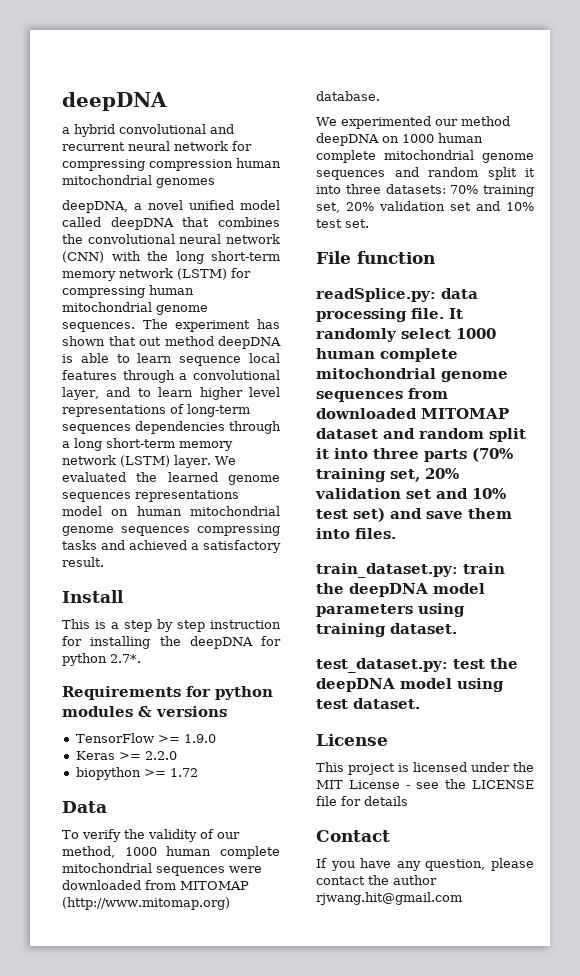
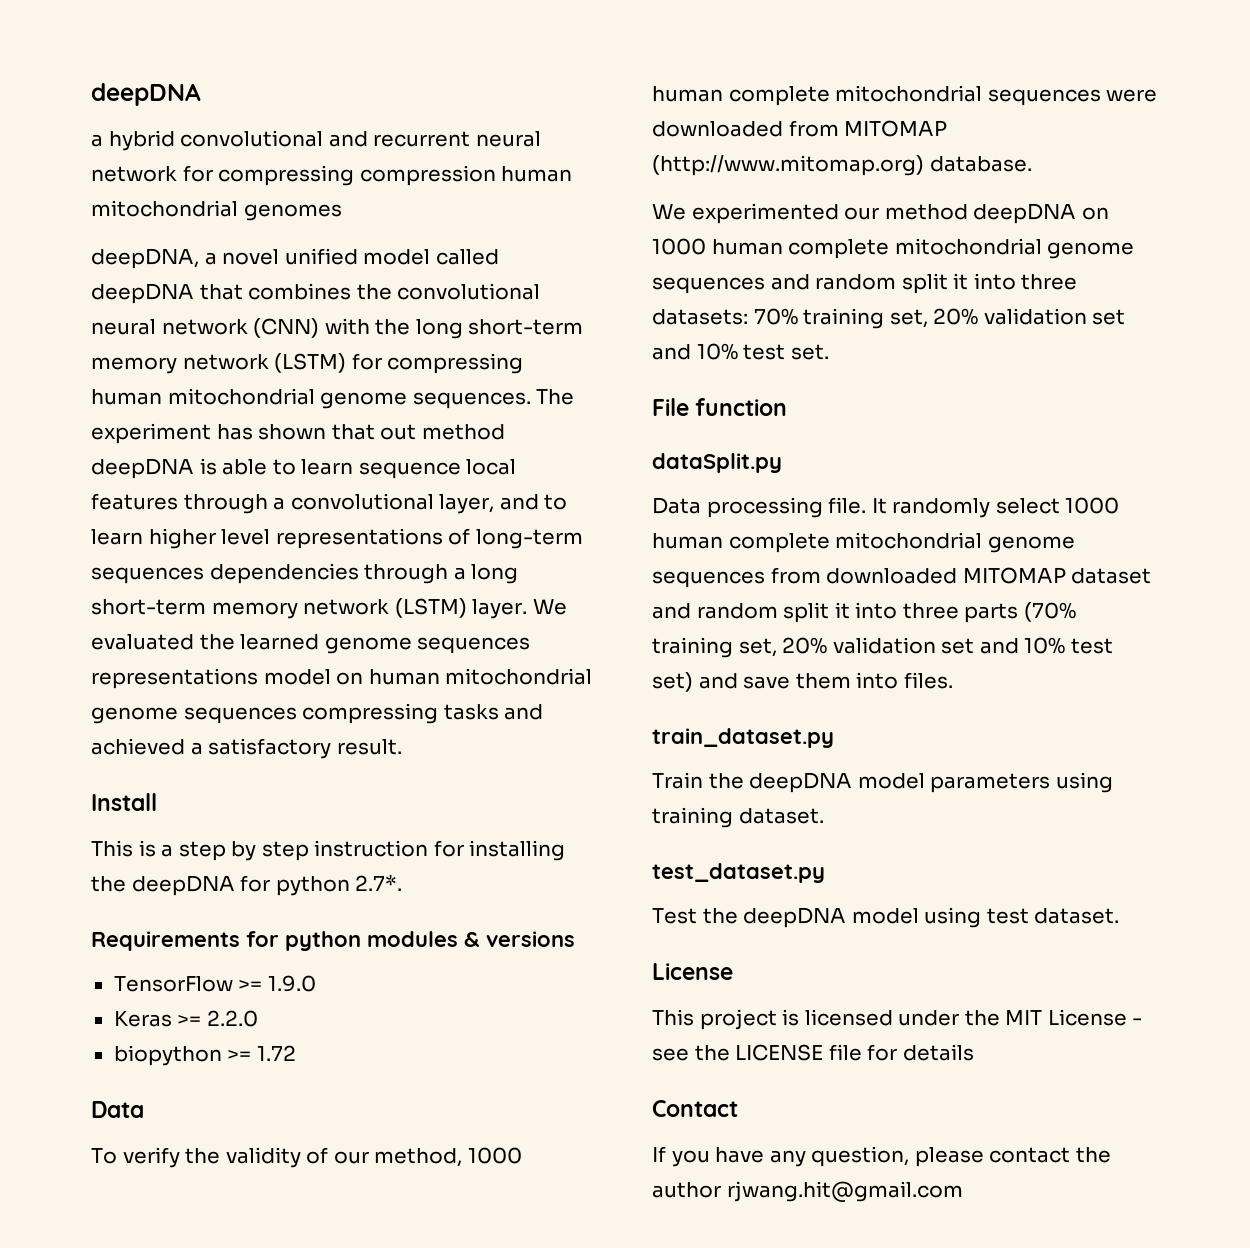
- readSplice.py: data processing file.
+ dataSplit.py
+ Data processing file.
- train_dataset.py: train the deepDNA model parameters using training dataset.
+ train_dataset.py
+ Train the deepDNA model parameters using training dataset.
- test_dataset.py: test the deepDNA model using test dataset.
+ test_dataset.py
+ Test the deepDNA model using test dataset.

